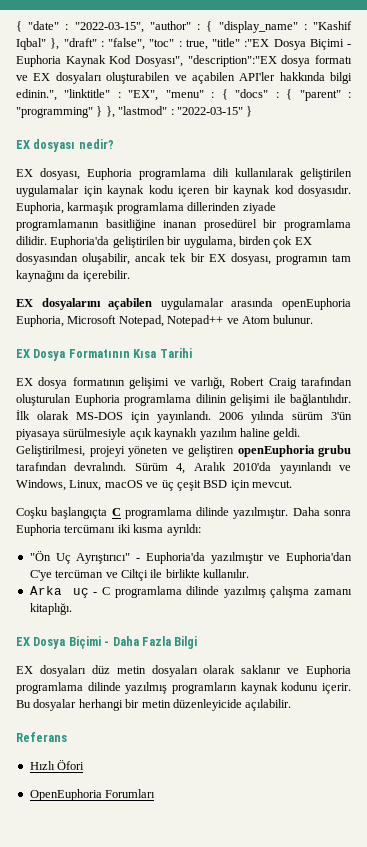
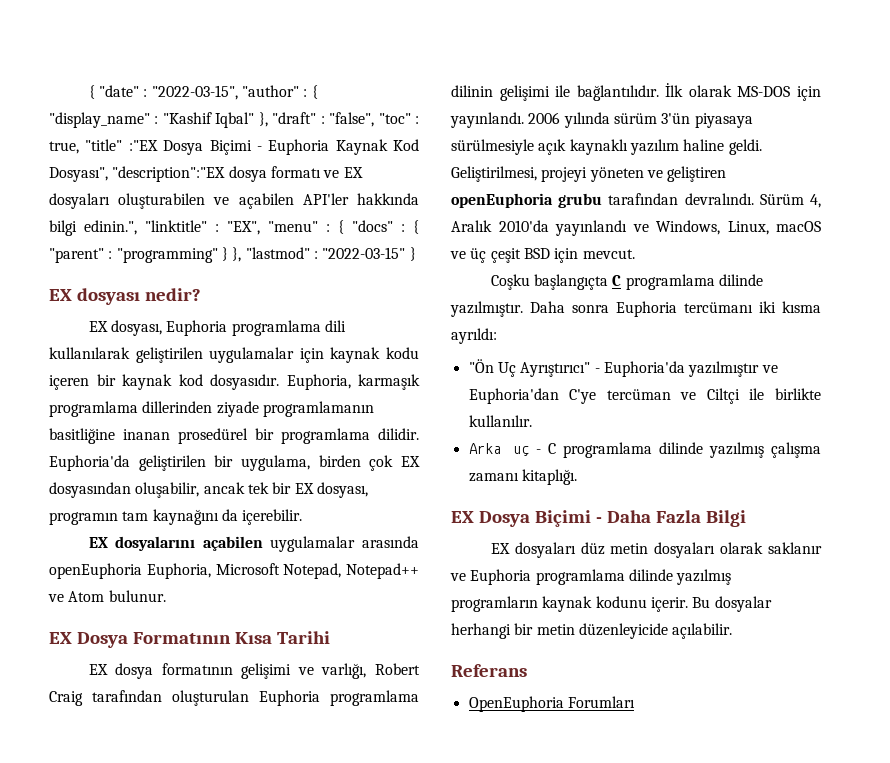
- Hızlı Öfori

